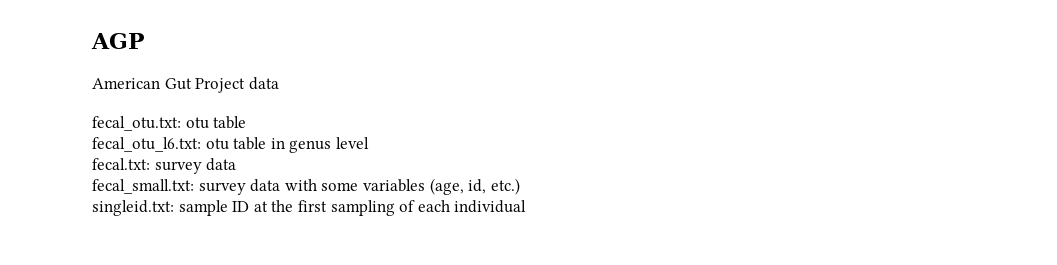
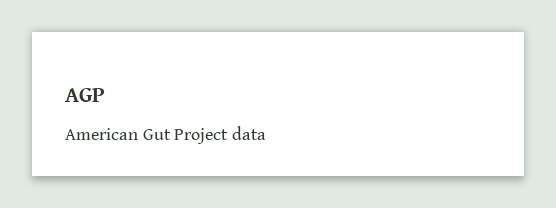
- fecal_otu.txt: otu table
- fecal_otu_l6.txt: otu table in genus level
- fecal.txt: survey data
- fecal_small.txt: survey data with some variables (age, id, etc.)
- singleid.txt: sample ID at the first sampling of each individual

